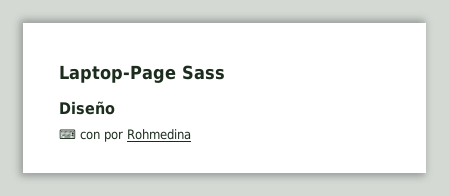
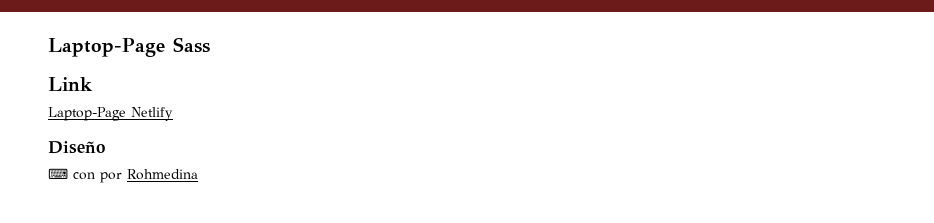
+ Link
+ Laptop-Page Netlify

